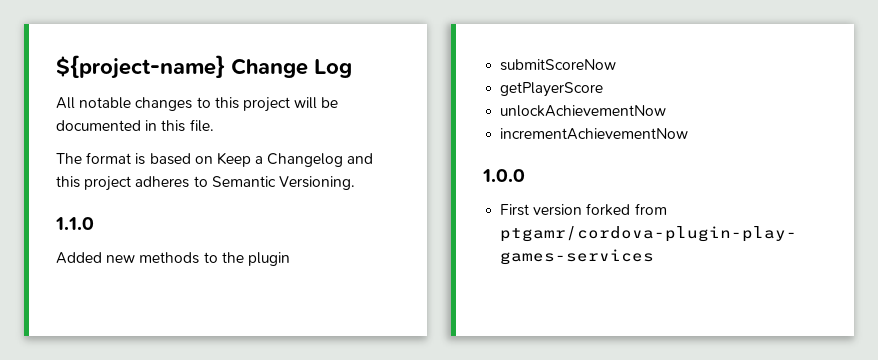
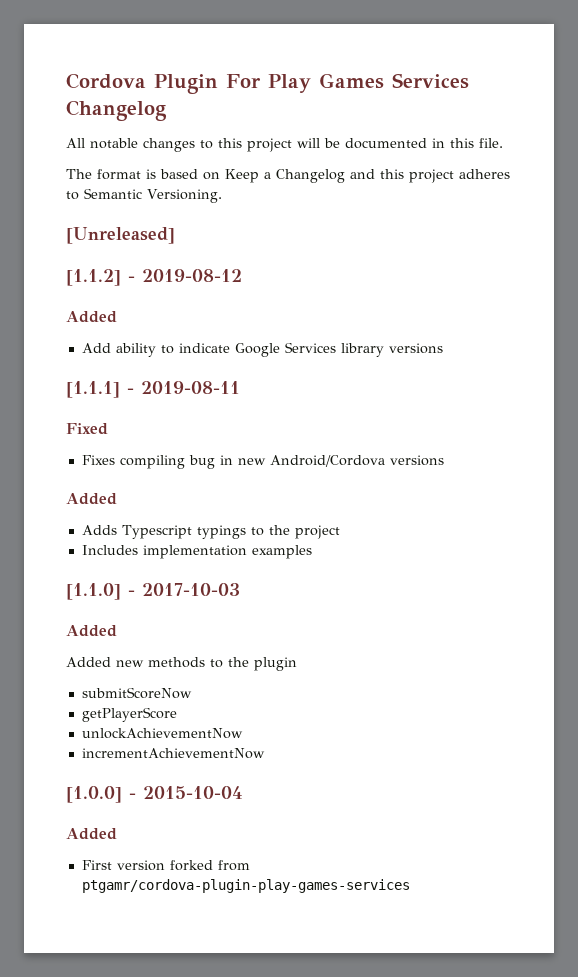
- ${project-name} Change Log
+ Cordova Plugin For Play Games Services Changelog
- 1.1.0
+ [Unreleased]
+ [1.1.2] - 2019-08-12
+ Added
+ Add ability to indicate Google Services library versions
+ [1.1.1] - 2019-08-11
+ Fixed
+ Fixes compiling bug in new Android/Cordova versions
+ Added
+ Adds Typescript typings to the project
+ Includes implementation examples
+ [1.1.0] - 2017-10-03
+ Added
- 1.0.0
+ [1.0.0] - 2015-10-04
+ Added

